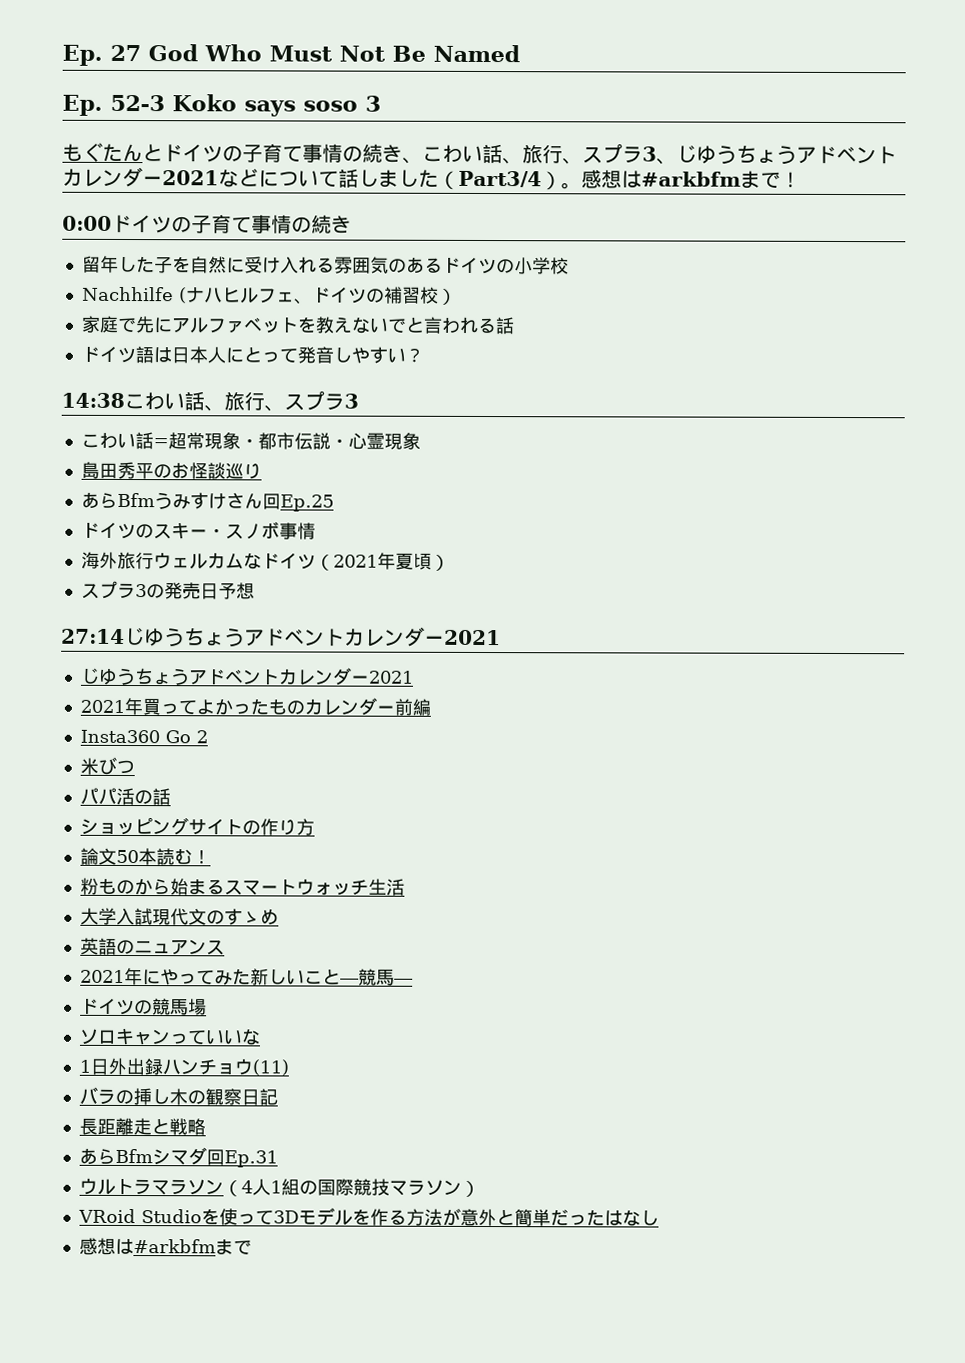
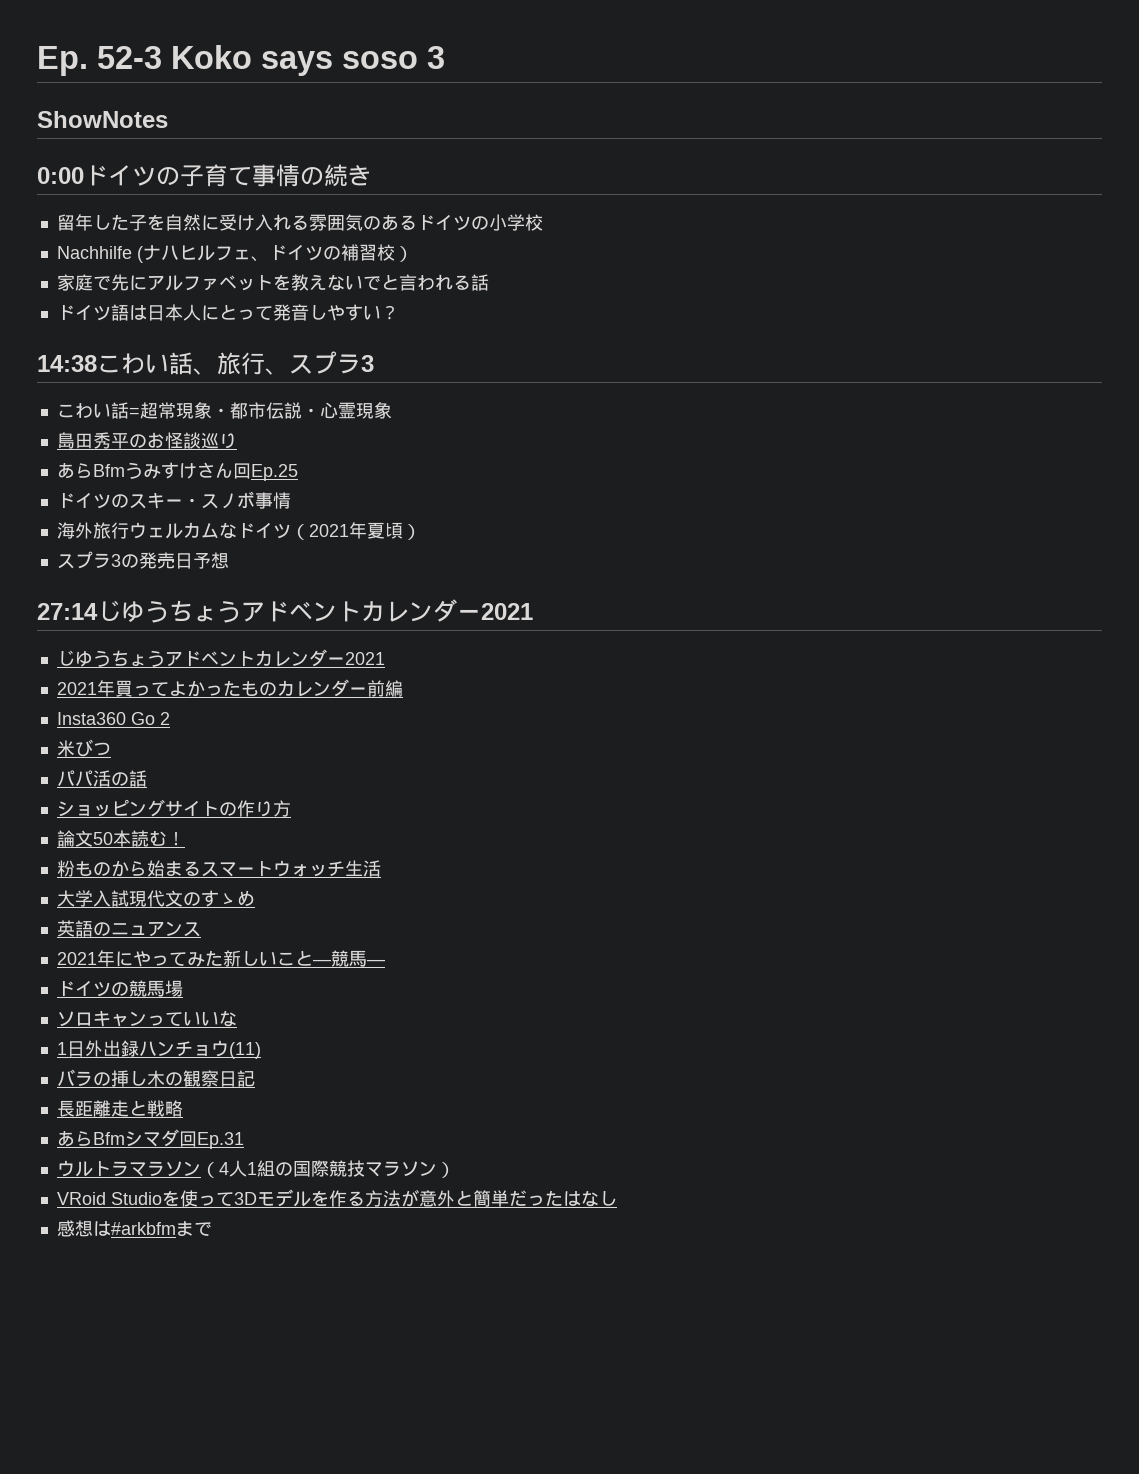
- Ep. 27 God Who Must Not Be Named
- もぐたんとドイツの子育て事情の続き、こわい話、旅行、スプラ3、じゆうちょうアドベントカレンダー2021などについて話しました（Part3/4）。感想は#arkbfmまで！
+ ShowNotes

